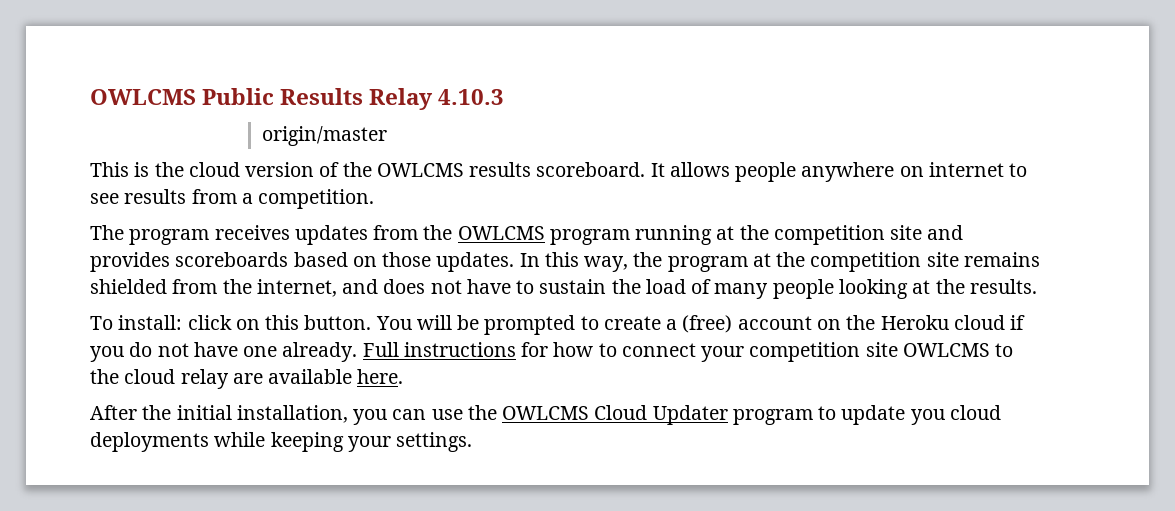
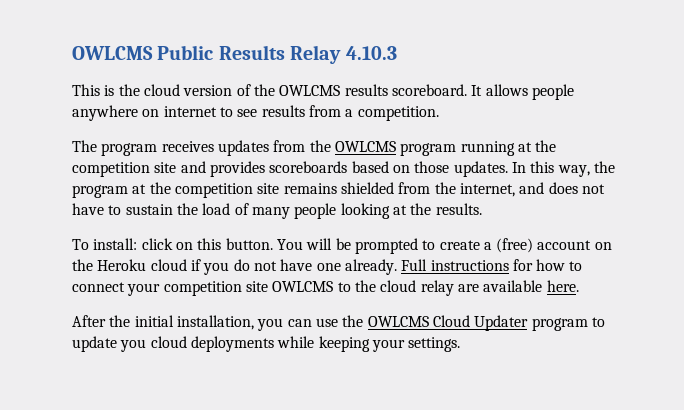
- origin/master

